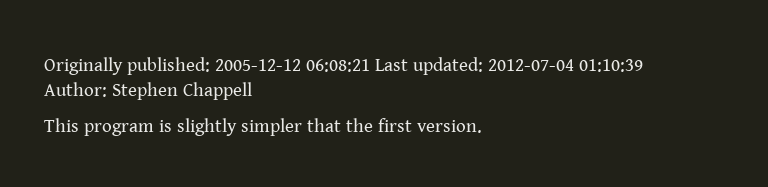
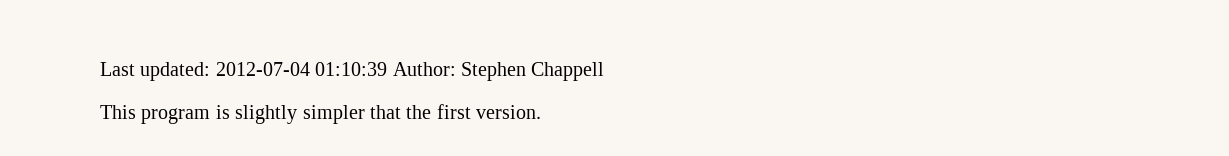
- Originally published: 2005-12-12 06:08:21 Last updated: 2012-07-04 01:10:39 Author: Stephen Chappell
+ Last updated: 2012-07-04 01:10:39 Author: Stephen Chappell

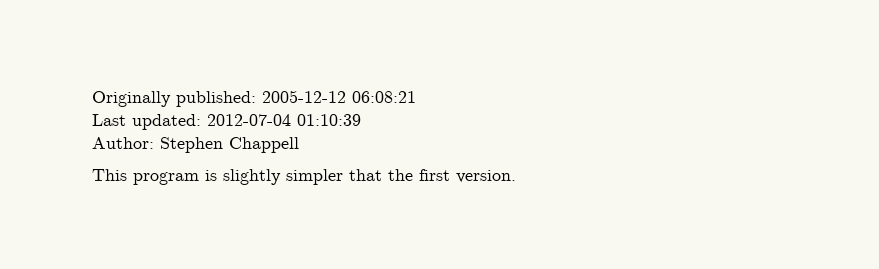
+ Originally published: 2005-12-12 06:08:21
- Last updated: 2012-07-04 01:10:39 Author: Stephen Chappell
+ Last updated: 2012-07-04 01:10:39
+ Author: Stephen Chappell

